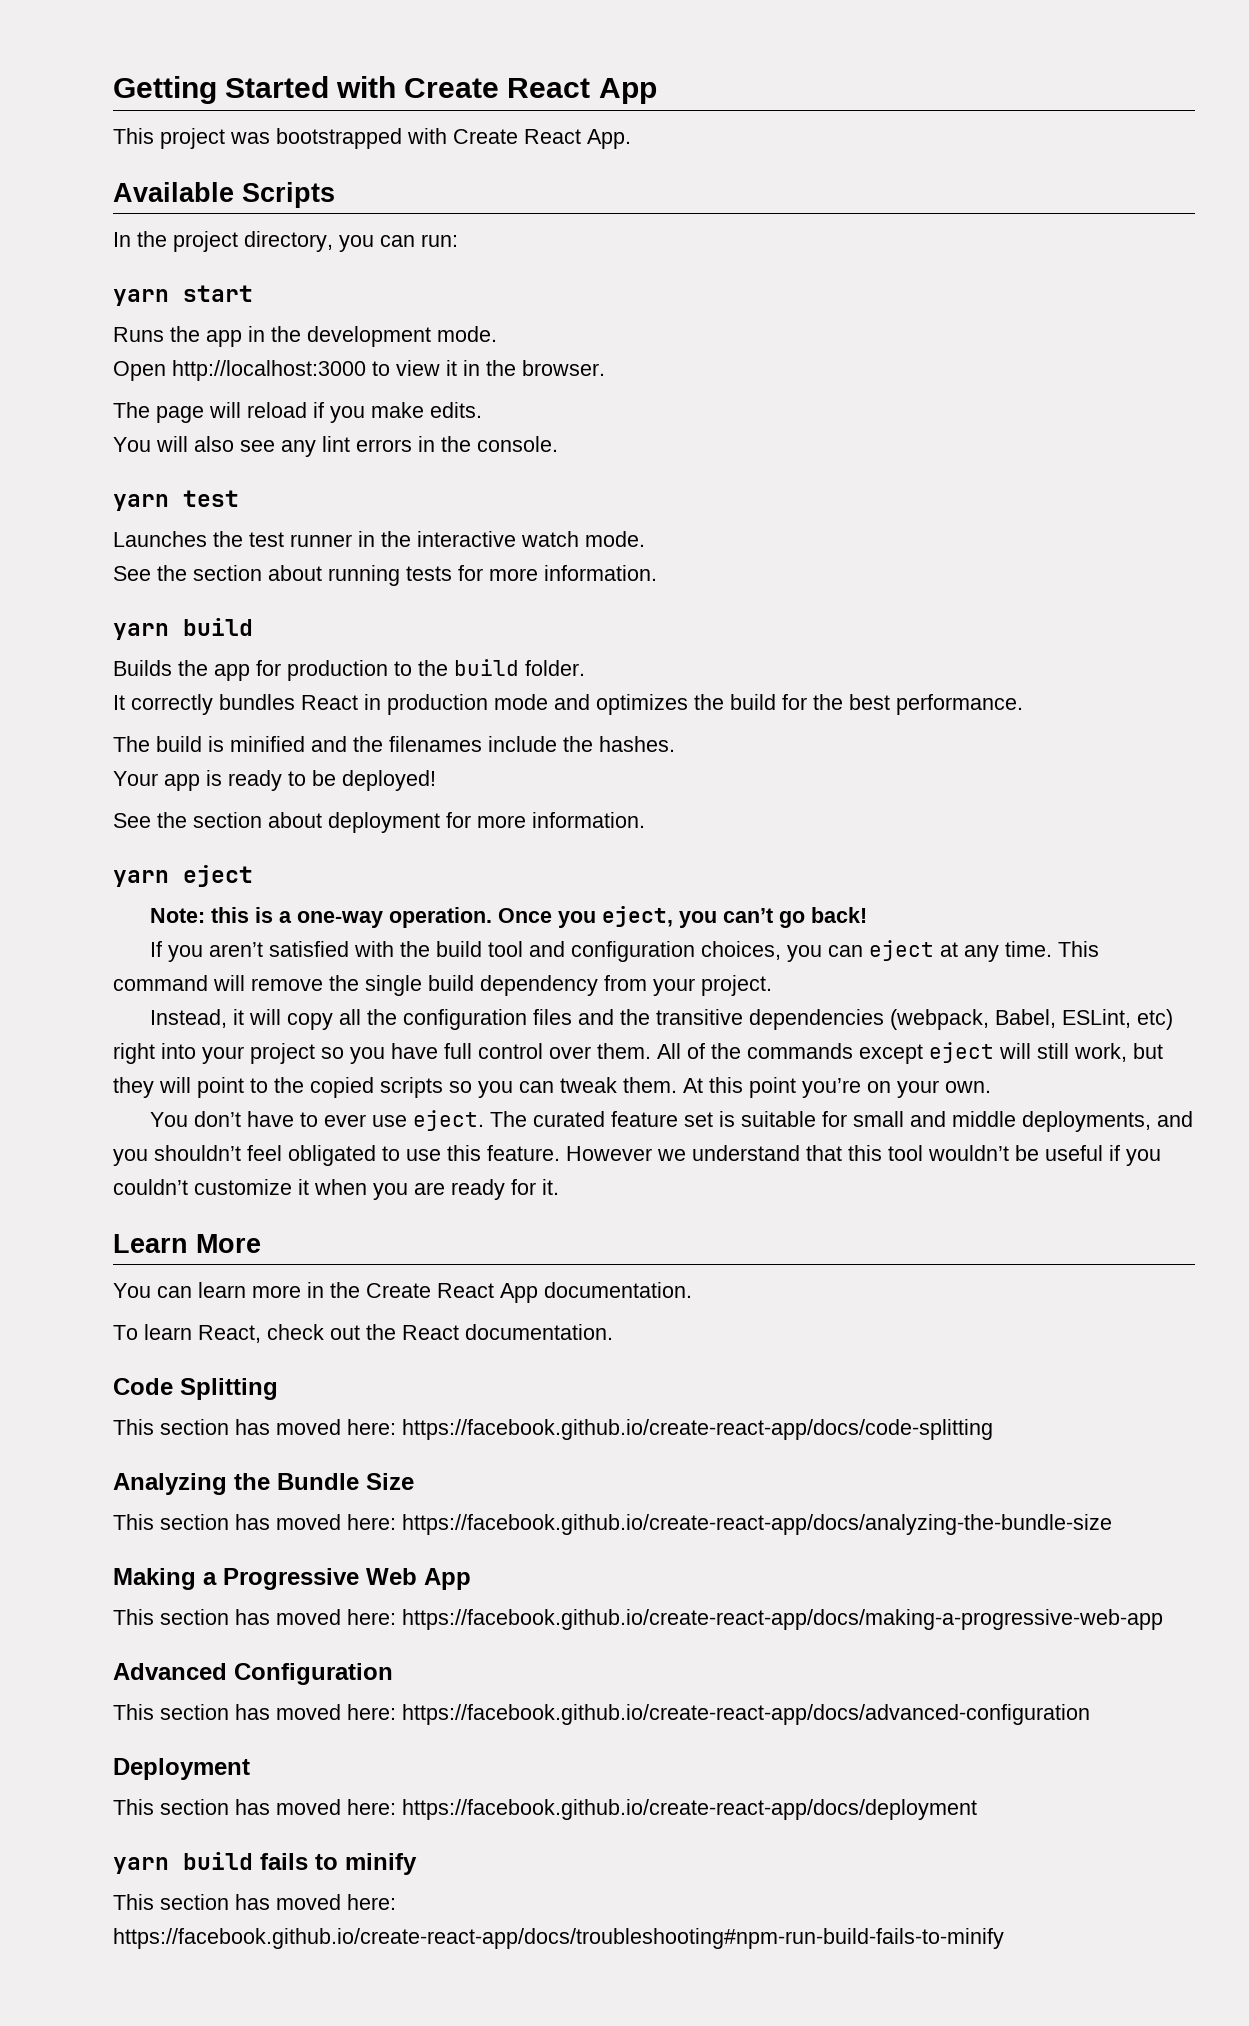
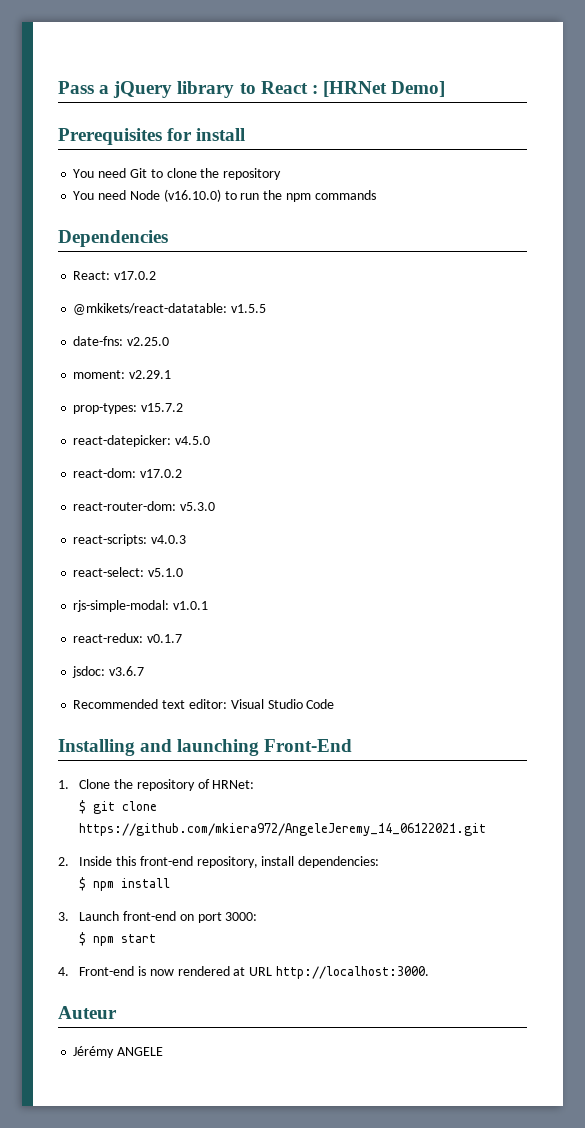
- Getting Started with Create React App
- This project was bootstrapped with Create React App.
- Available Scripts
- In the project directory, you can run:
- yarn start
- Runs the app in the development mode.
- Open http://localhost:3000 to view it in the browser.
- The page will reload if you make edits.
- You will also see any lint errors in the console.
- yarn test
- Launches the test runner in the interactive watch mode.
- See the section about running tests for more information.
- yarn build
- Builds the app for production to the build folder.
- It correctly bundles React in production mode and optimizes the build for the best performance.
- The build is minified and the filenames include the hashes.
- Your app is ready to be deployed!
- See the section about deployment for more information.
- yarn eject
- Note: this is a one-way operation. Once you eject, you can’t go back!
- If you aren’t satisfied with the build tool and configuration choices, you can eject at any time. This command will remove the single build dependency from your project.
- Instead, it will copy all the configuration files and the transitive dependencies (webpack, Babel, ESLint, etc) right into your project so you have full control over them. All of the commands except eject will still work, but they will point to the copied scripts so you can tweak them. At this point you’re on your own.
- You don’t have to ever use eject. The curated feature set is suitable for small and middle deployments, and you shouldn’t feel obligated to use this feature. However we understand that this tool wouldn’t be useful if you couldn’t customize it when you are ready for it.
- Learn More
- You can learn more in the Create React App documentation.
- To learn React, check out the React documentation.
- Code Splitting
- This section has moved here: https://facebook.github.io/create-react-app/docs/code-splitting
- Analyzing the Bundle Size
- This section has moved here: https://facebook.github.io/create-react-app/docs/analyzing-the-bundle-size
- Making a Progressive Web App
- This section has moved here: https://facebook.github.io/create-react-app/docs/making-a-progressive-web-app
- Advanced Configuration
- This section has moved here: https://facebook.github.io/create-react-app/docs/advanced-configuration
- Deployment
- This section has moved here: https://facebook.github.io/create-react-app/docs/deployment
- yarn build fails to minify
- This section has moved here: https://facebook.github.io/create-react-app/docs/troubleshooting#npm-run-build-fails-to-minify
+ Pass a jQuery library to React : [HRNet Demo]
+ Prerequisites for install
+ You need Git to clone the repository
+ You need Node (v16.10.0) to run the npm commands
+ Dependencies
+ React: v17.0.2
+ @mkikets/react-datatable: v1.5.5
+ date-fns: v2.25.0
+ moment: v2.29.1
+ prop-types: v15.7.2
+ react-datepicker: v4.5.0
+ react-dom: v17.0.2
+ react-router-dom: v5.3.0
+ react-scripts: v4.0.3
+ react-select: v5.1.0
+ rjs-simple-modal: v1.0.1
+ react-redux: v0.1.7
+ jsdoc: v3.6.7
+ Recommended text editor: Visual Studio Code
+ Installing and launching Front-End
+ 1. Clone the repository of HRNet:
+ $ git clone https://github.com/mkiera972/AngeleJeremy_14_06122021.git
+ 2. Inside this front-end repository, install dependencies:
+ $ npm install
+ 3. Launch front-end on port 3000:
+ $ npm start
+ 4. Front-end is now rendered at URL http://localhost:3000.
+ Auteur
+ Jérémy ANGELE

